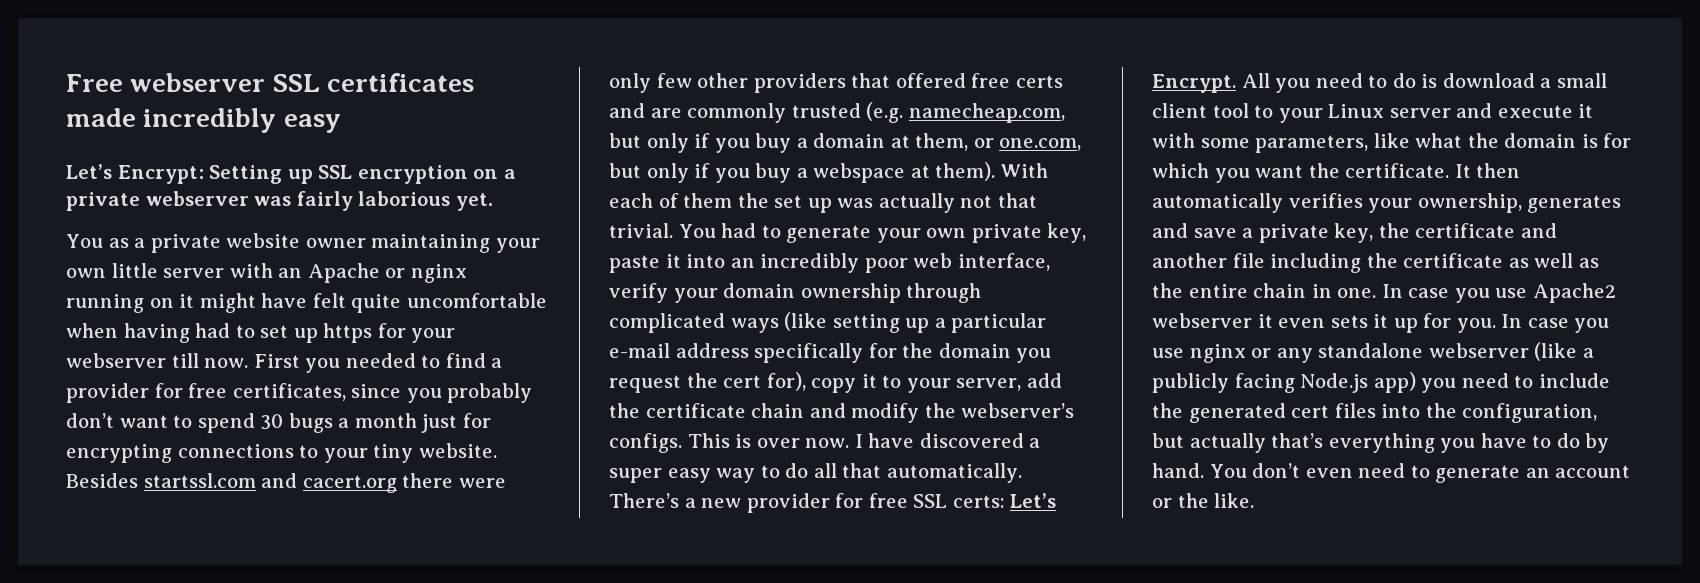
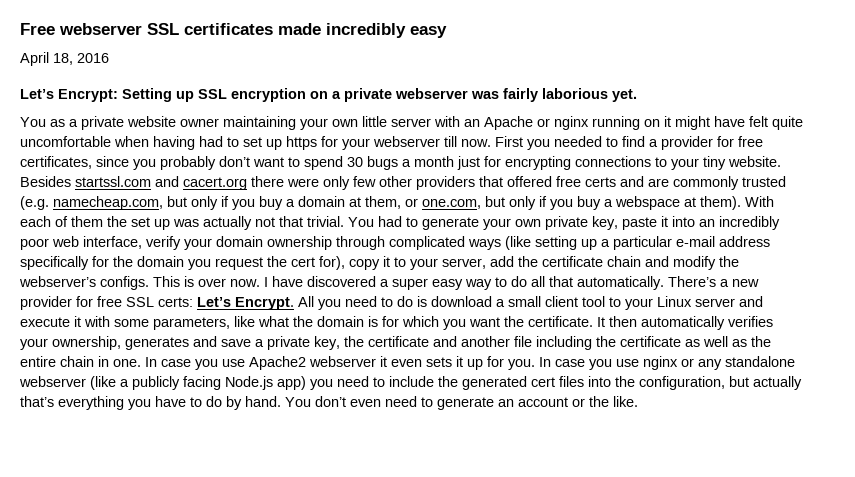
+ April 18, 2016

